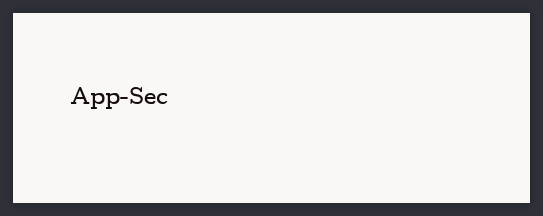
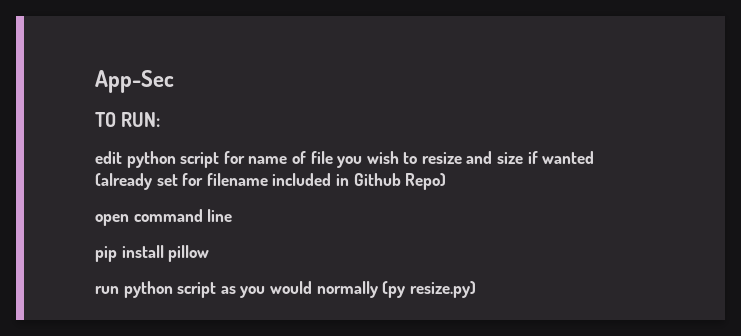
+ TO RUN:
+ edit python script for name of file you wish to resize and size if wanted (already set for filename included in Github Repo)
+ open command line
+ pip install pillow
+ run python script as you would normally (py resize.py)

